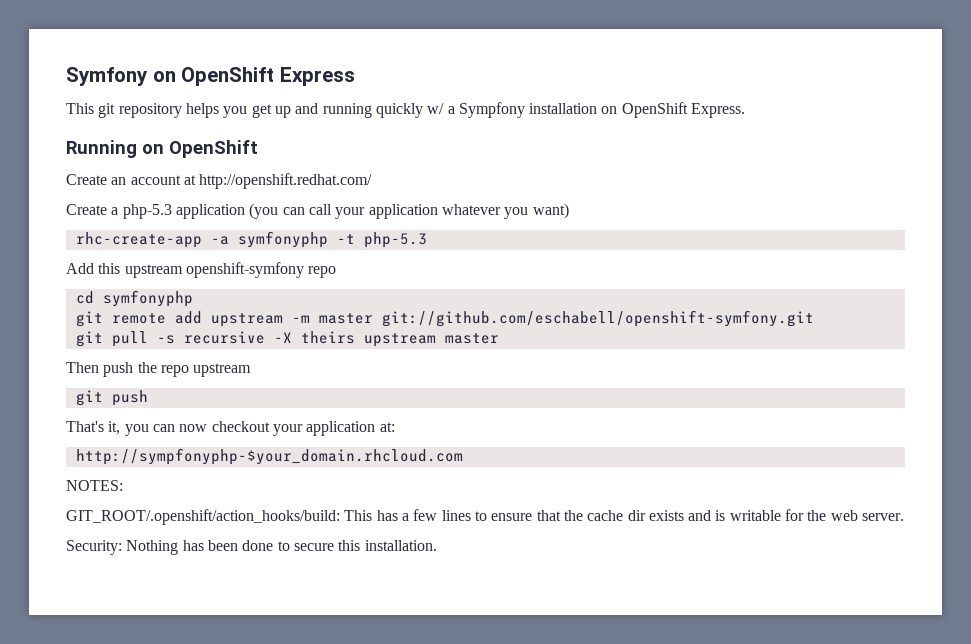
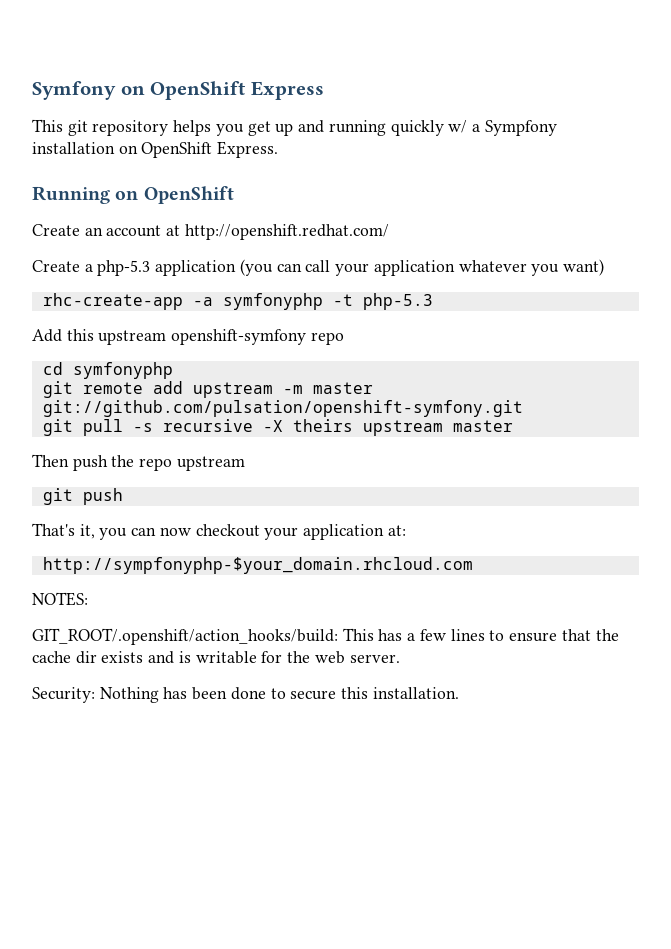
- git remote add upstream -m master git://github.com/eschabell/openshift-symfony.git
+ git remote add upstream -m master git://github.com/pulsation/openshift-symfony.git

